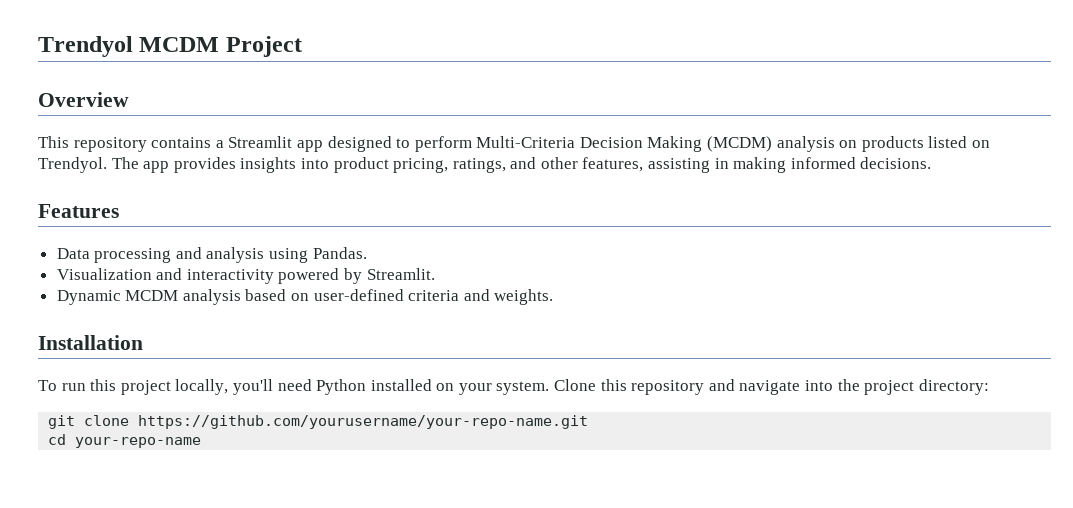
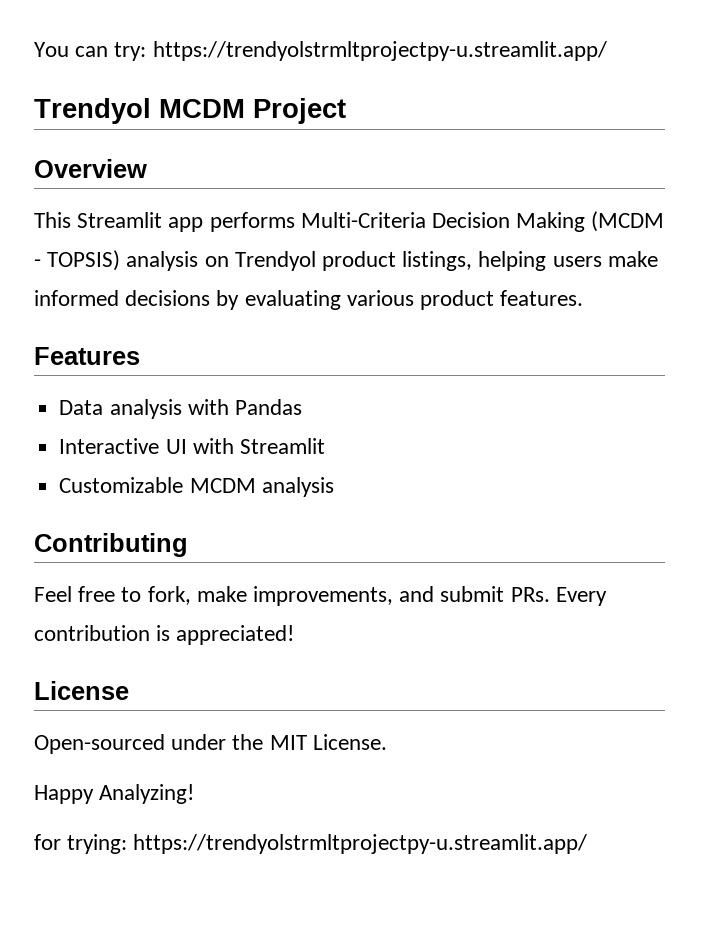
+ You can try: https://trendyolstrmltprojectpy-u.streamlit.app/
- This repository contains a Streamlit app designed to perform Multi-Criteria Decision Making (MCDM) analysis on products listed on Trendyol. The app provides insights into product pricing, ratings, and other features, assisting in making informed decisions.
+ This Streamlit app performs Multi-Criteria Decision Making (MCDM - TOPSIS) analysis on Trendyol product listings, helping users make informed decisions by evaluating various product features.
  Features
- Data processing and analysis using Pandas.
- Visualization and interactivity powered by Streamlit.
- Dynamic MCDM analysis based on user-defined criteria and weights.
- Installation
- To run this project locally, you'll need Python installed on your system. Clone this repository and navigate into the project directory:
- git clone https://github.com/yourusername/your-repo-name.git
- cd your-repo-name
+ Data analysis with Pandas
+ Interactive UI with Streamlit
+ Customizable MCDM analysis
+ Contributing
+ Feel free to fork, make improvements, and submit PRs. Every contribution is appreciated!
+ License
+ Open-sourced under the MIT License.
+ Happy Analyzing!
+ for trying: https://trendyolstrmltprojectpy-u.streamlit.app/

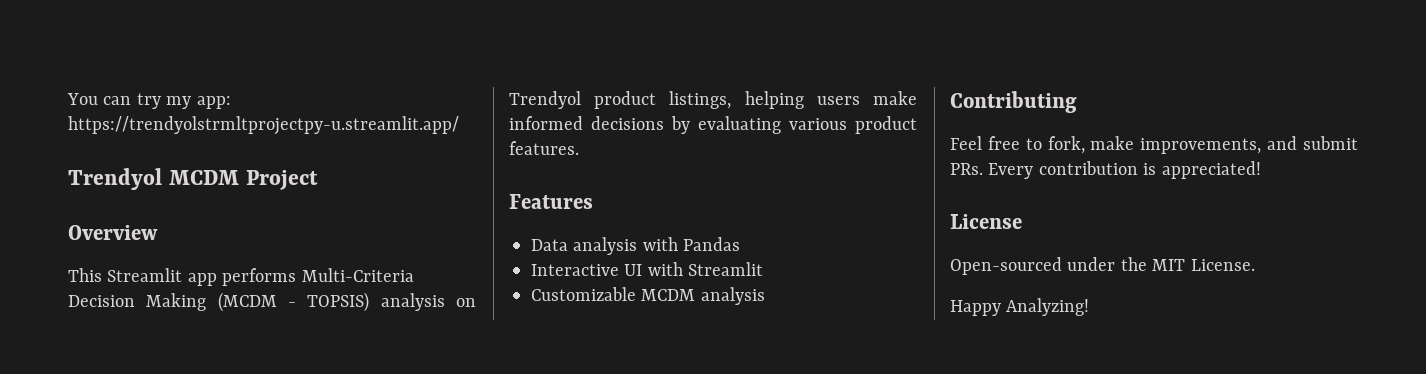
- You can try: https://trendyolstrmltprojectpy-u.streamlit.app/
+ You can try my app: https://trendyolstrmltprojectpy-u.streamlit.app/
- for trying: https://trendyolstrmltprojectpy-u.streamlit.app/

